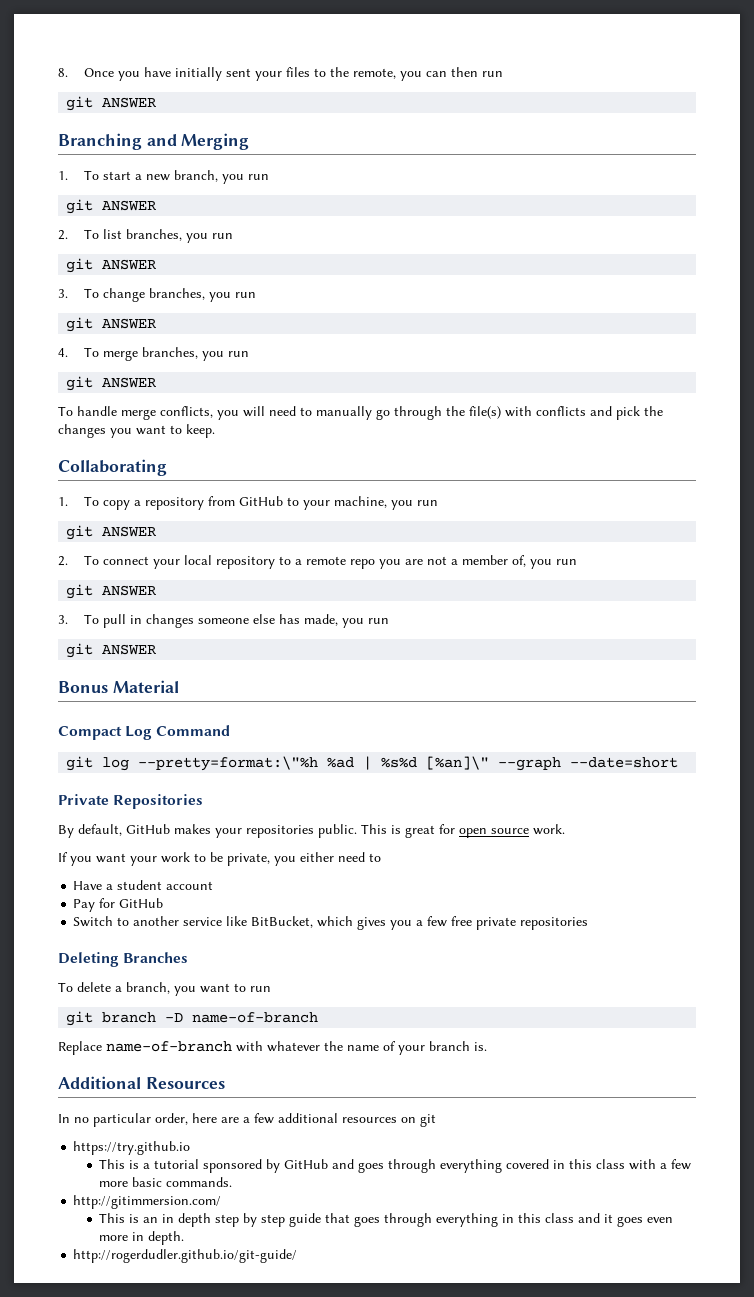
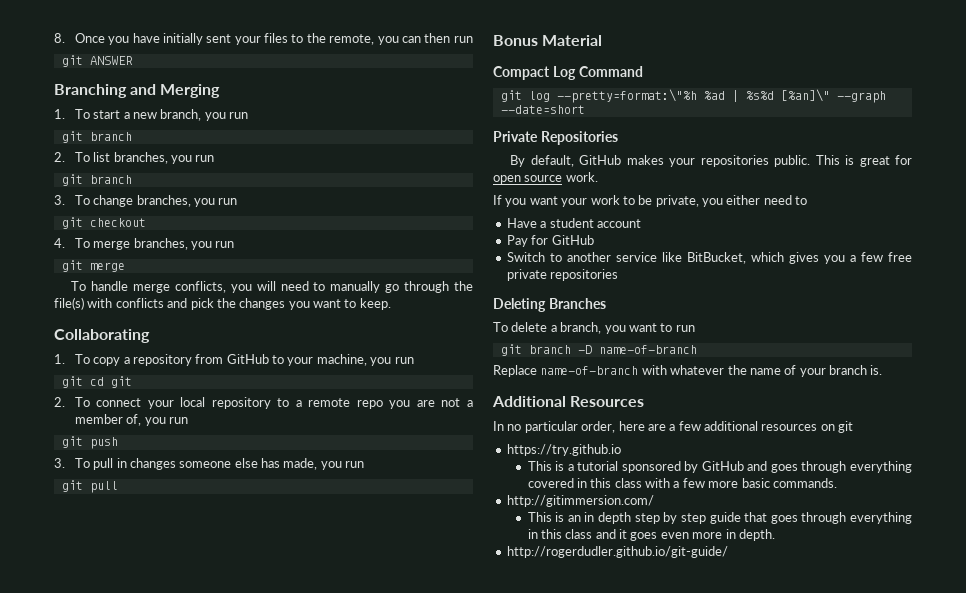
  1. To start a new branch, you run
- git ANSWER
+ git branch
  2. To list branches, you run
- git ANSWER
+ git branch
  3. To change branches, you run
- git ANSWER
+ git checkout
  4. To merge branches, you run
- git ANSWER
+ git merge
  1. To copy a repository from GitHub to your machine, you run
- git ANSWER
+ git cd git
  2. To connect your local repository to a remote repo you are not a member of, you run
- git ANSWER
+ git push
  3. To pull in changes someone else has made, you run
- git ANSWER
+ git pull

